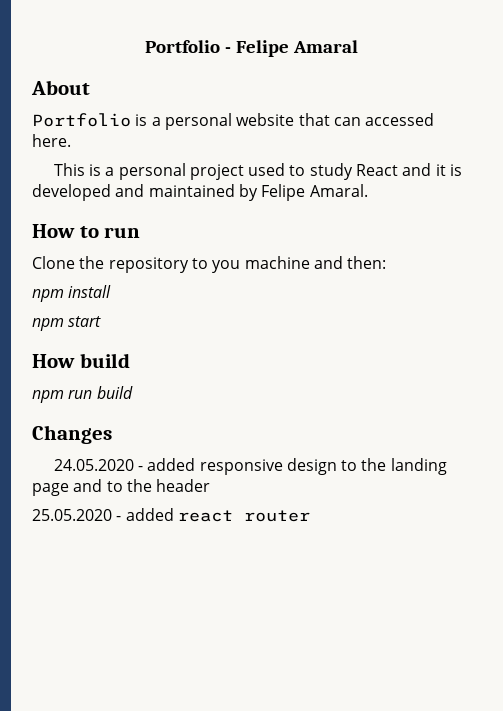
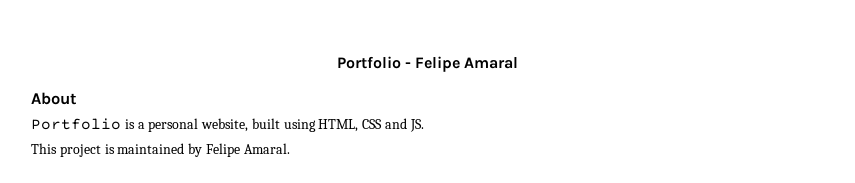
- Portfolio is a personal website that can accessed here.
- This is a personal project used to study React and it is developed and maintained by Felipe Amaral.
- How to run
- Clone the repository to you machine and then:
- npm install
- npm start
- How build
- npm run build
- Changes
- 24.05.2020 - added responsive design to the landing page and to the header
- 25.05.2020 - added react router
+ Portfolio is a personal website, built using HTML, CSS and JS.
+ This project is maintained by Felipe Amaral.

